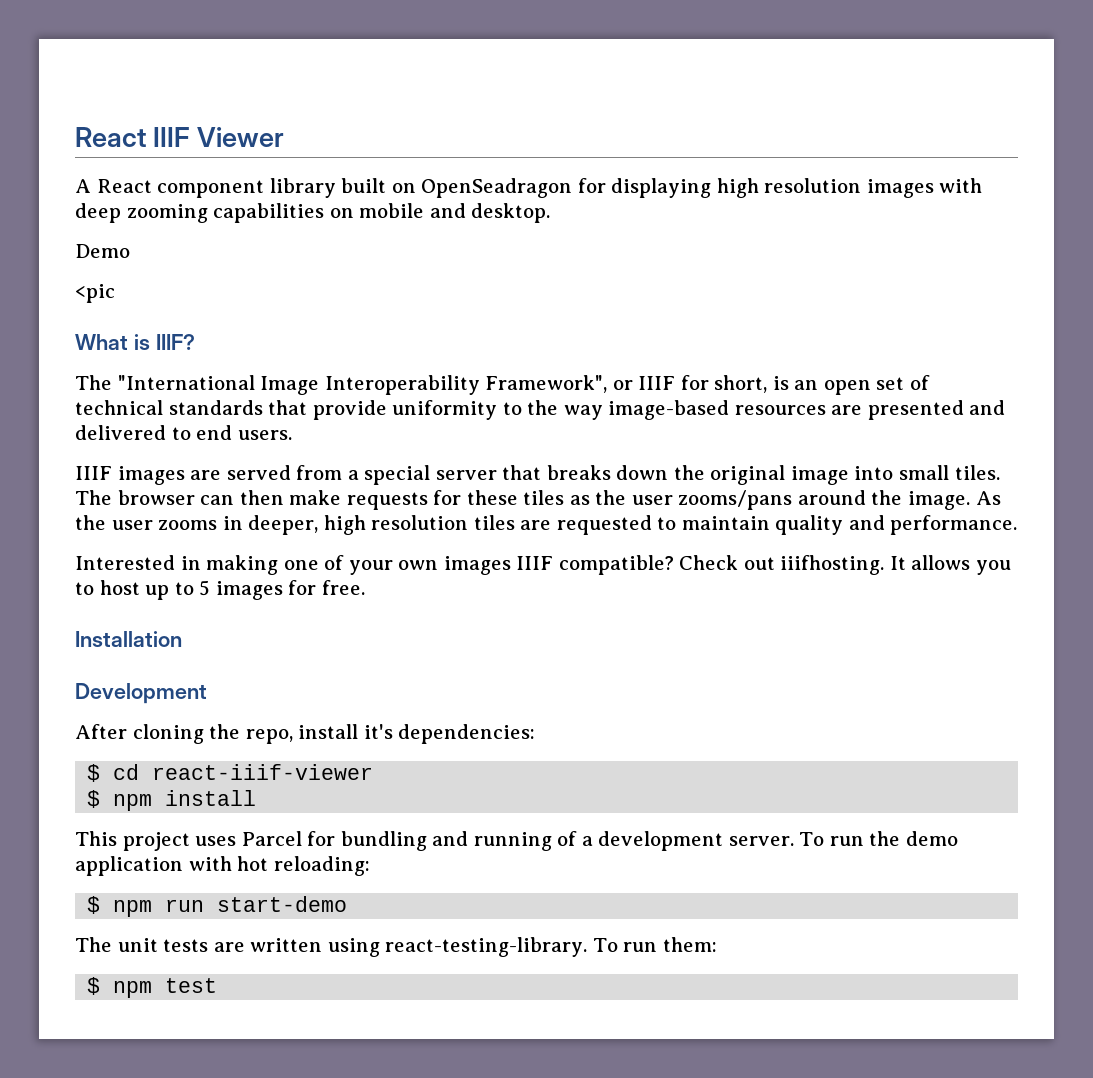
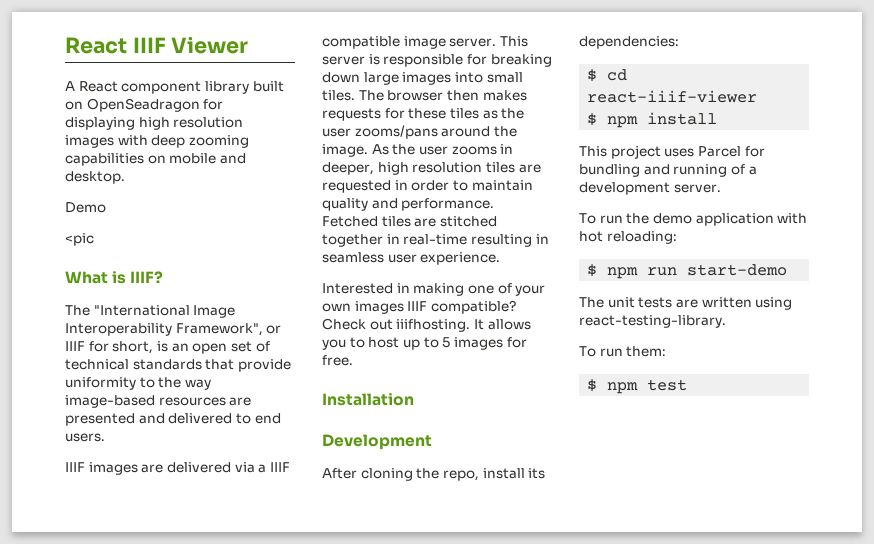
- IIIF images are served from a special server that breaks down the original image into small tiles.
+ IIIF images are delivered via a IIIF compatible image server. This server is responsible for breaking down large images into small tiles.
- The browser can then make requests for these tiles as the user zooms/pans around the image.
+ The browser then makes requests for these tiles as the user zooms/pans around the image.
- As the user zooms in deeper, high resolution tiles are requested to maintain quality and performance.
+ As the user zooms in deeper, high resolution tiles are requested in order to maintain quality and performance. Fetched tiles are stitched together in real-time resulting in seamless user experience.
- After cloning the repo, install it's dependencies:
+ After cloning the repo, install its dependencies:
- This project uses Parcel for bundling and running of a development server. To run the demo application with hot reloading:
+ This project uses Parcel for bundling and running of a development server.
+ To run the demo application with hot reloading:
- The unit tests are written using react-testing-library. To run them:
+ The unit tests are written using react-testing-library.
+ To run them:

